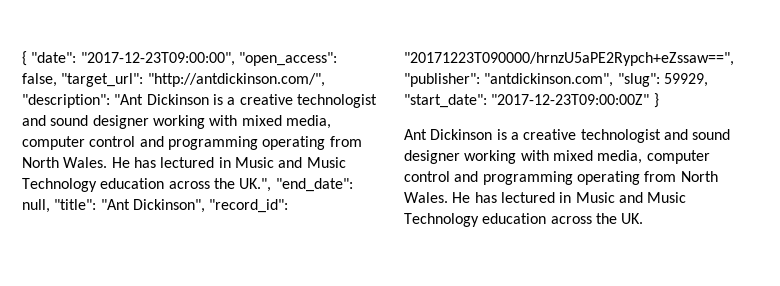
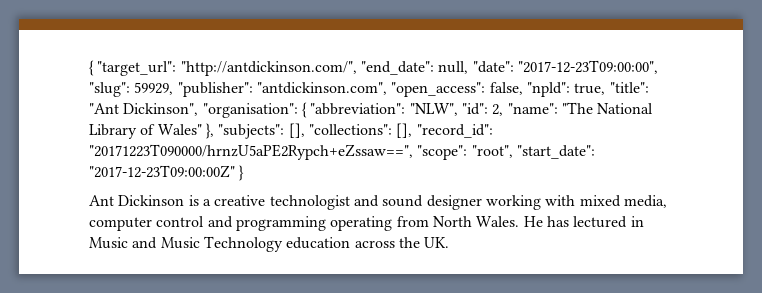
- { "date": "2017-12-23T09:00:00", "open_access": false, "target_url": "http://antdickinson.com/", "description": "Ant Dickinson is a creative technologist and sound designer working with mixed media, computer control and programming operating from North Wales. He has lectured in Music and Music Technology education across the UK.", "end_date": null, "title": "Ant Dickinson", "record_id": "20171223T090000/hrnzU5aPE2Rypch+eZssaw==", "publisher": "antdickinson.com", "slug": 59929, "start_date": "2017-12-23T09:00:00Z" }
+ { "target_url": "http://antdickinson.com/", "end_date": null, "date": "2017-12-23T09:00:00", "slug": 59929, "publisher": "antdickinson.com", "open_access": false, "npld": true, "title": "Ant Dickinson", "organisation": { "abbreviation": "NLW", "id": 2, "name": "The National Library of Wales" }, "subjects": [], "collections": [], "record_id": "20171223T090000/hrnzU5aPE2Rypch+eZssaw==", "scope": "root", "start_date": "2017-12-23T09:00:00Z" }

